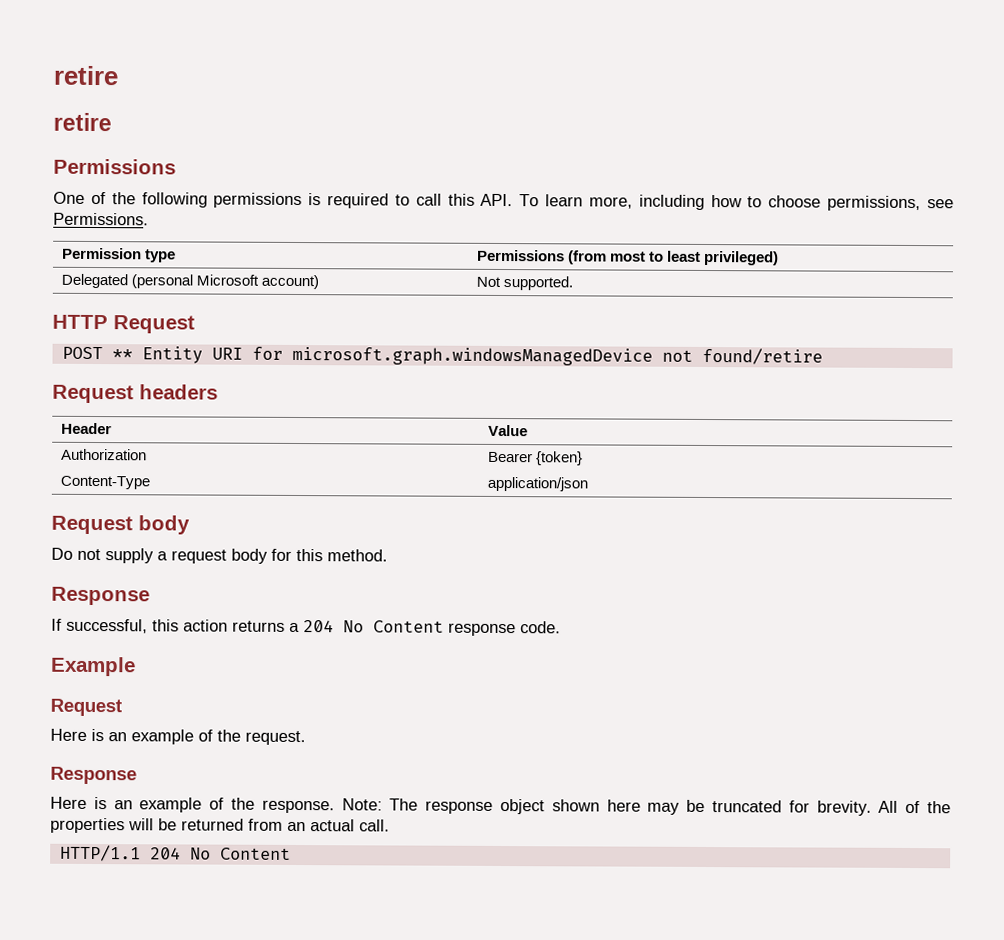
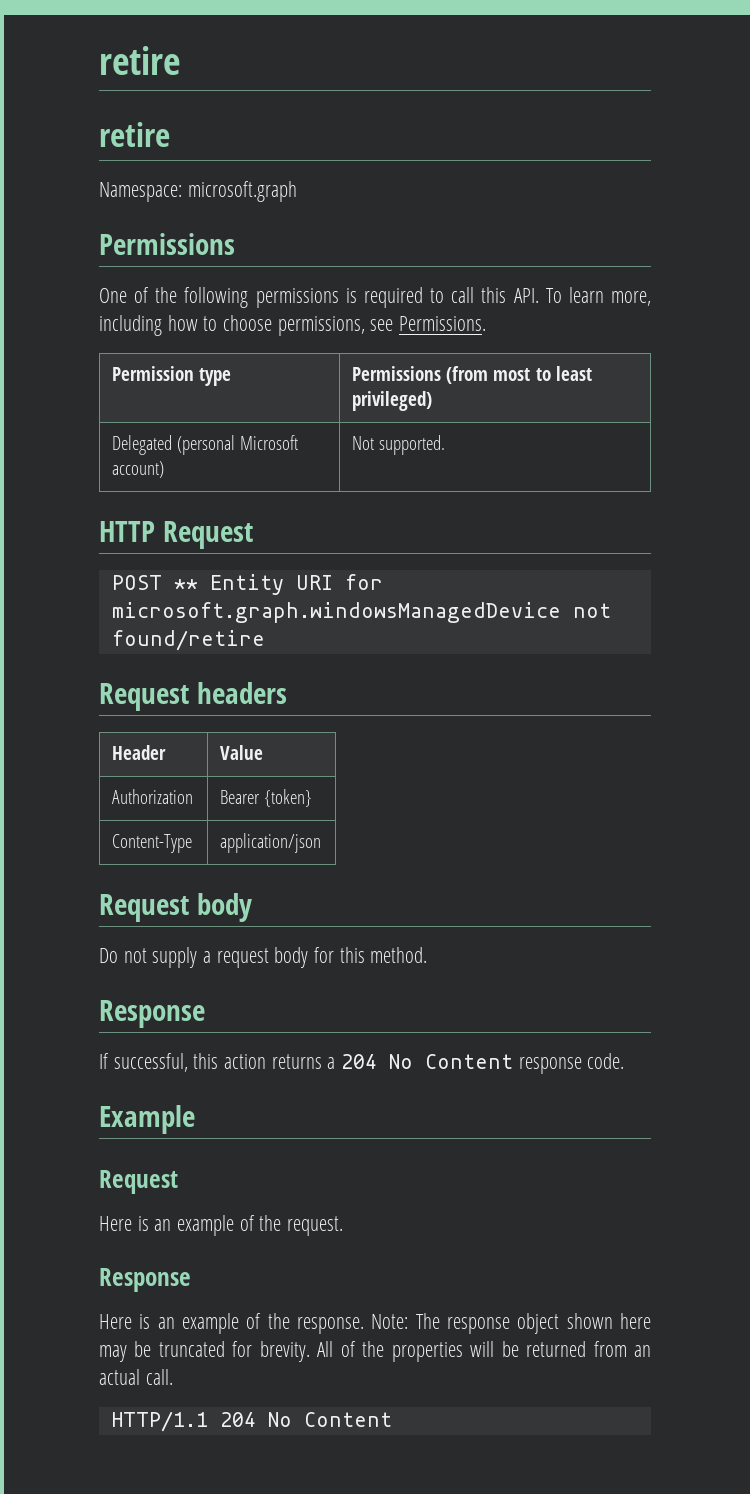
+ Namespace: microsoft.graph

